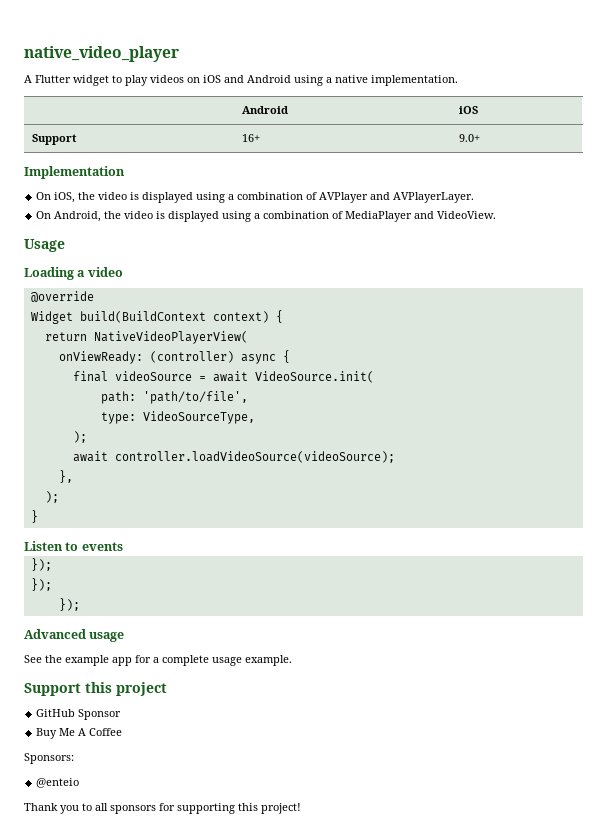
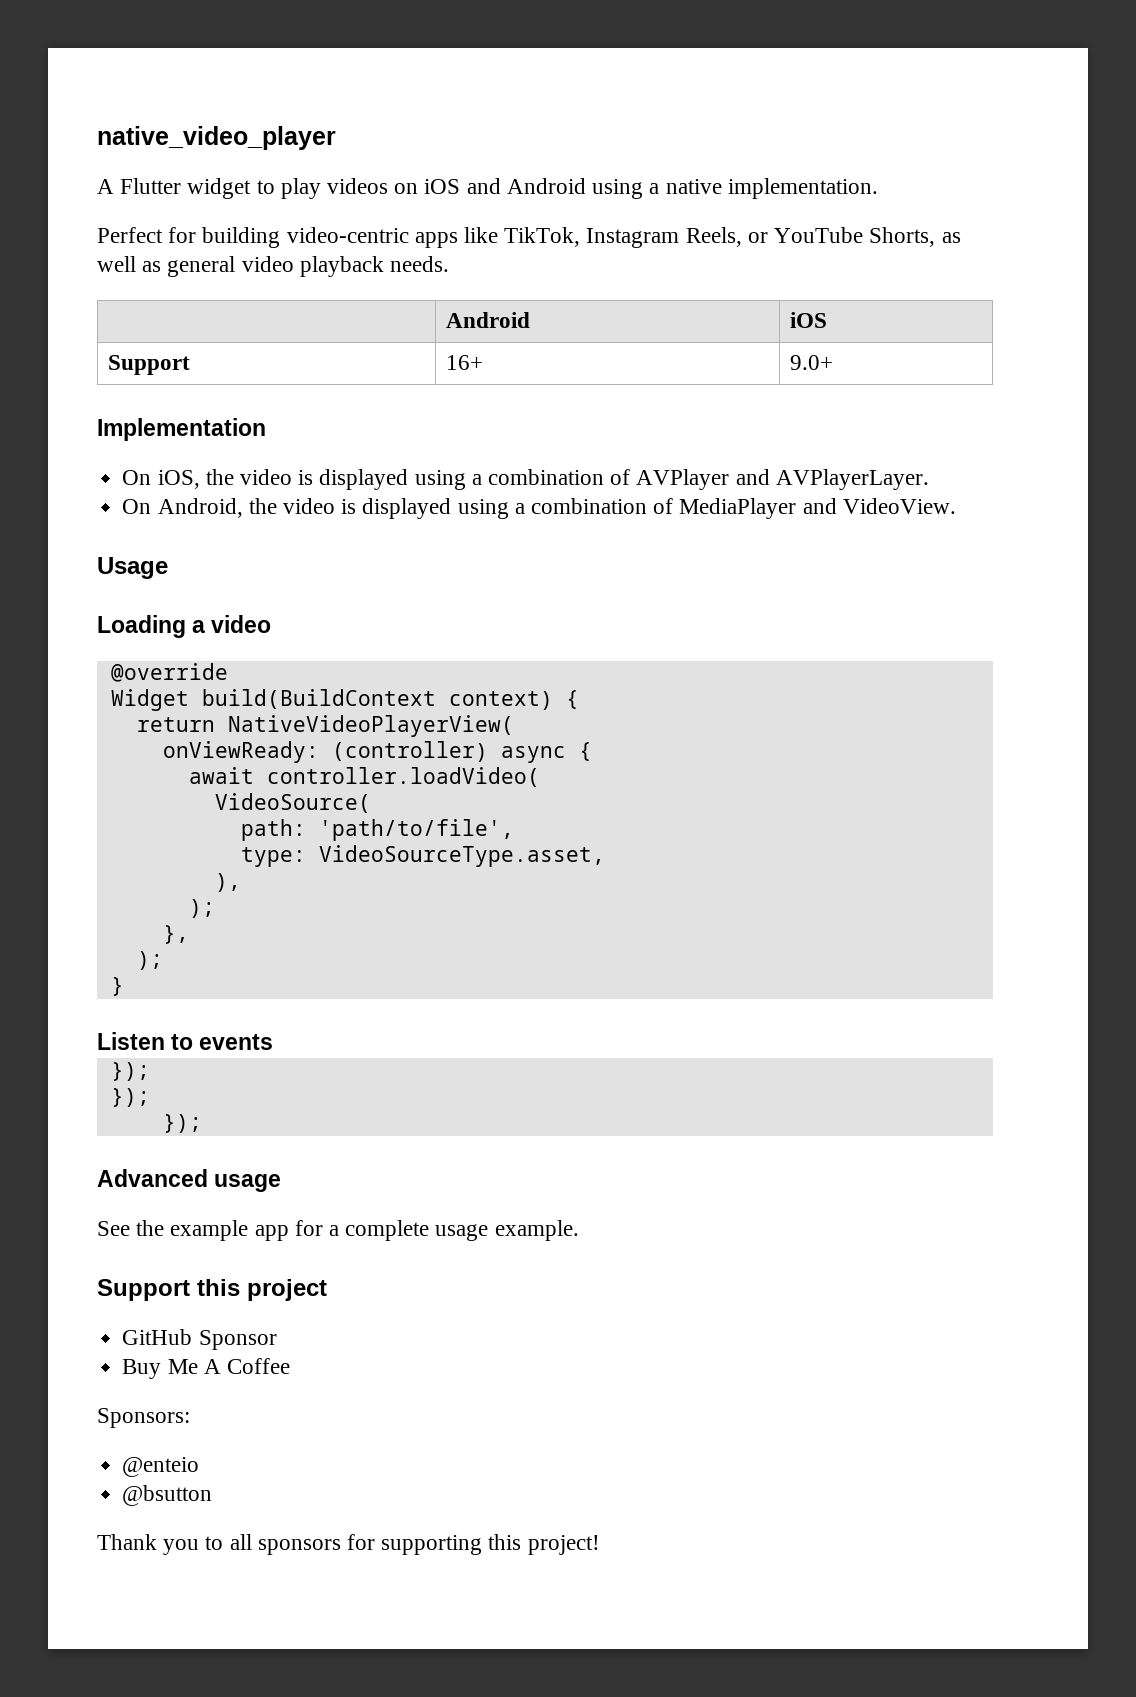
+ Perfect for building video-centric apps like TikTok, Instagram Reels, or YouTube Shorts, as well as general video playback needs.
- final videoSource = await VideoSource.init(
+ await controller.loadVideo(
+ VideoSource(
- type: VideoSourceType,
+ type: VideoSourceType.asset,
+ ),
  );
- await controller.loadVideoSource(videoSource);
+ @bsutton

